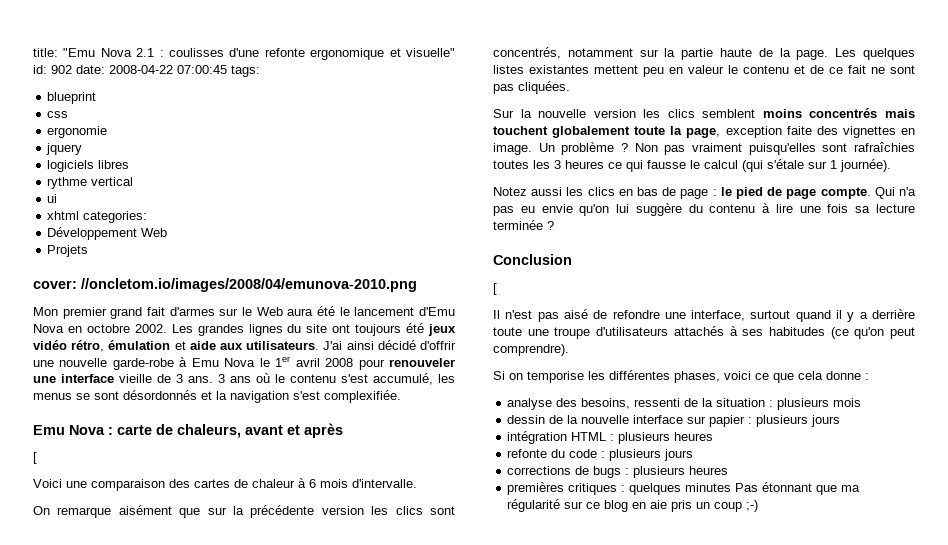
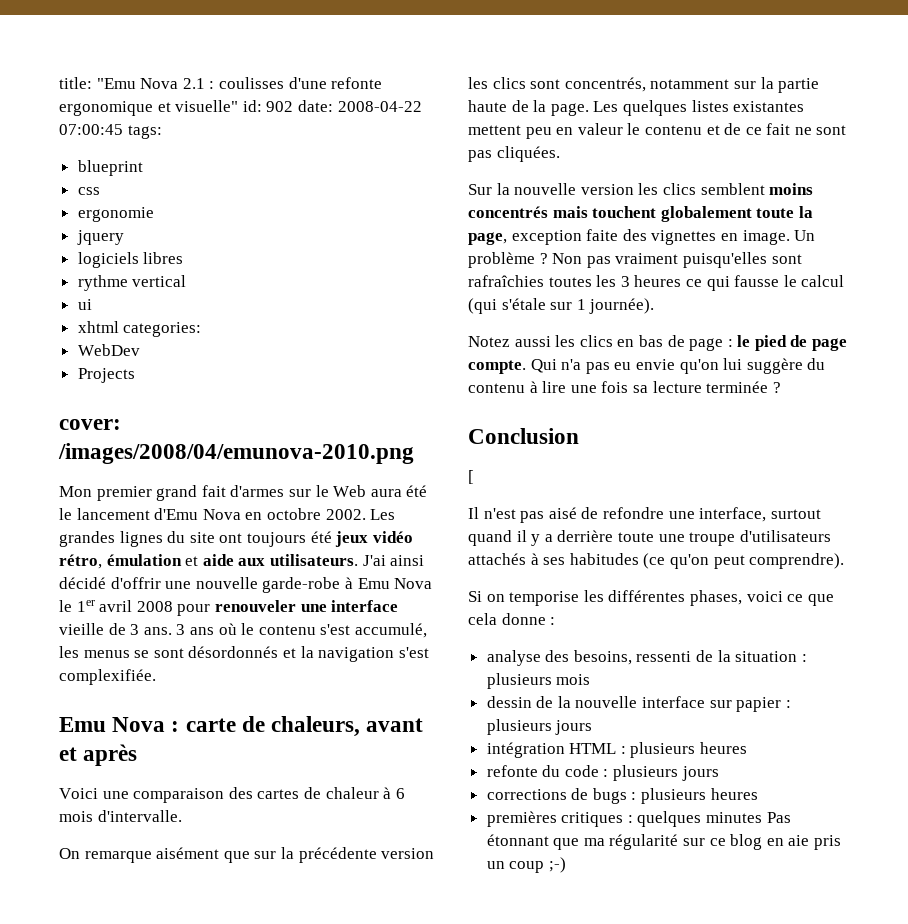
- Développement Web
- Projets
+ WebDev
+ Projects
- cover: //oncletom.io/images/2008/04/emunova-2010.png
+ cover: /images/2008/04/emunova-2010.png
  Emu Nova : carte de chaleurs, avant et après
- [

